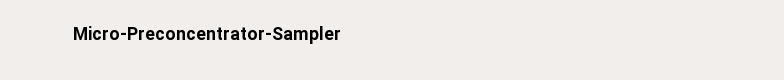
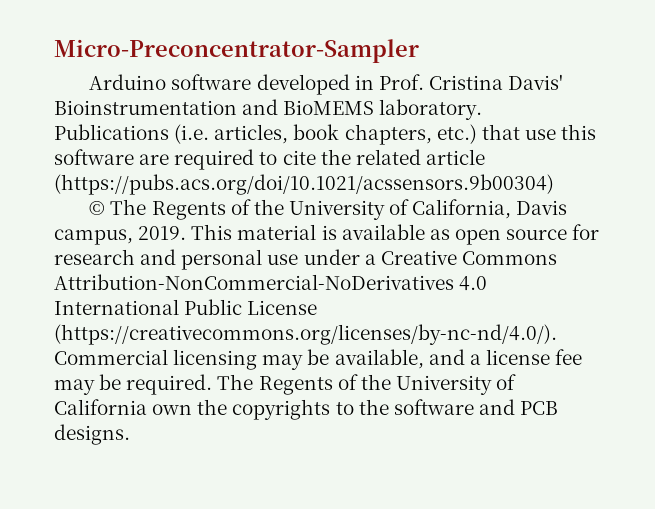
+ Arduino software developed in Prof. Cristina Davis' Bioinstrumentation and BioMEMS laboratory. Publications (i.e. articles, book chapters, etc.) that use this software are required to cite the related article (https://pubs.acs.org/doi/10.1021/acssensors.9b00304)
+ © The Regents of the University of California, Davis campus, 2019. This material is available as open source for research and personal use under a Creative Commons Attribution-NonCommercial-NoDerivatives 4.0 International Public License (https://creativecommons.org/licenses/by-nc-nd/4.0/). Commercial licensing may be available, and a license fee may be required. The Regents of the University of California own the copyrights to the software and PCB designs.

